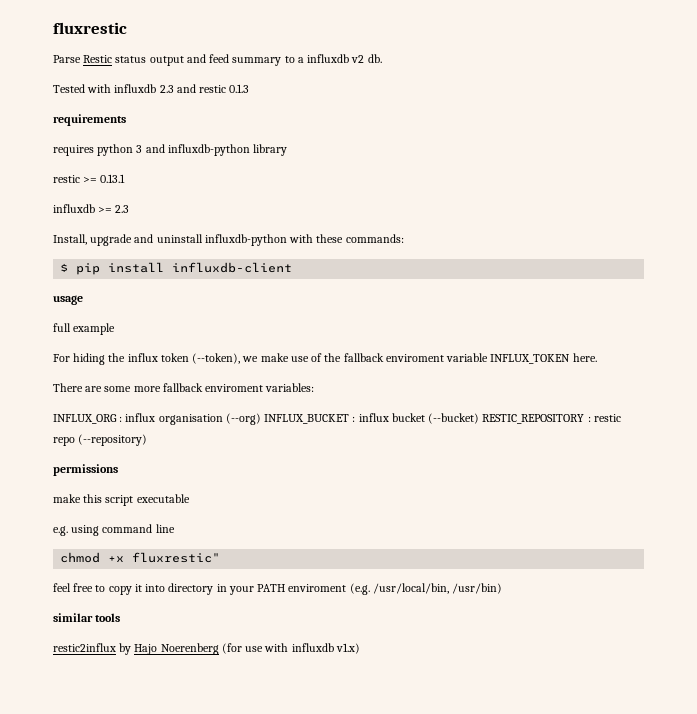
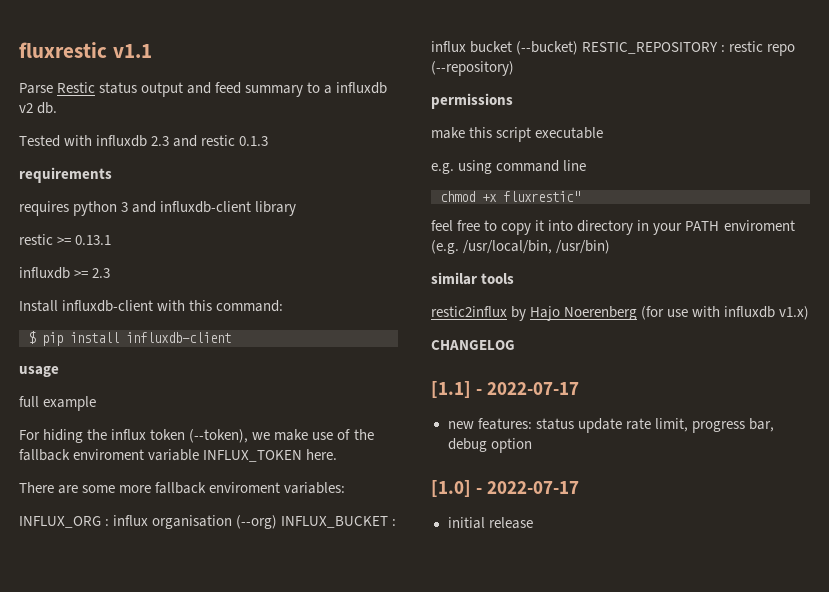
- fluxrestic
+ fluxrestic v1.1
- requires python 3 and influxdb-python library
+ requires python 3 and influxdb-client library
- Install, upgrade and uninstall influxdb-python with these commands:
+ Install influxdb-client with this command:
+ CHANGELOG
+ [1.1] - 2022-07-17
+ new features: status update rate limit, progress bar, debug option
+ [1.0] - 2022-07-17
+ initial release

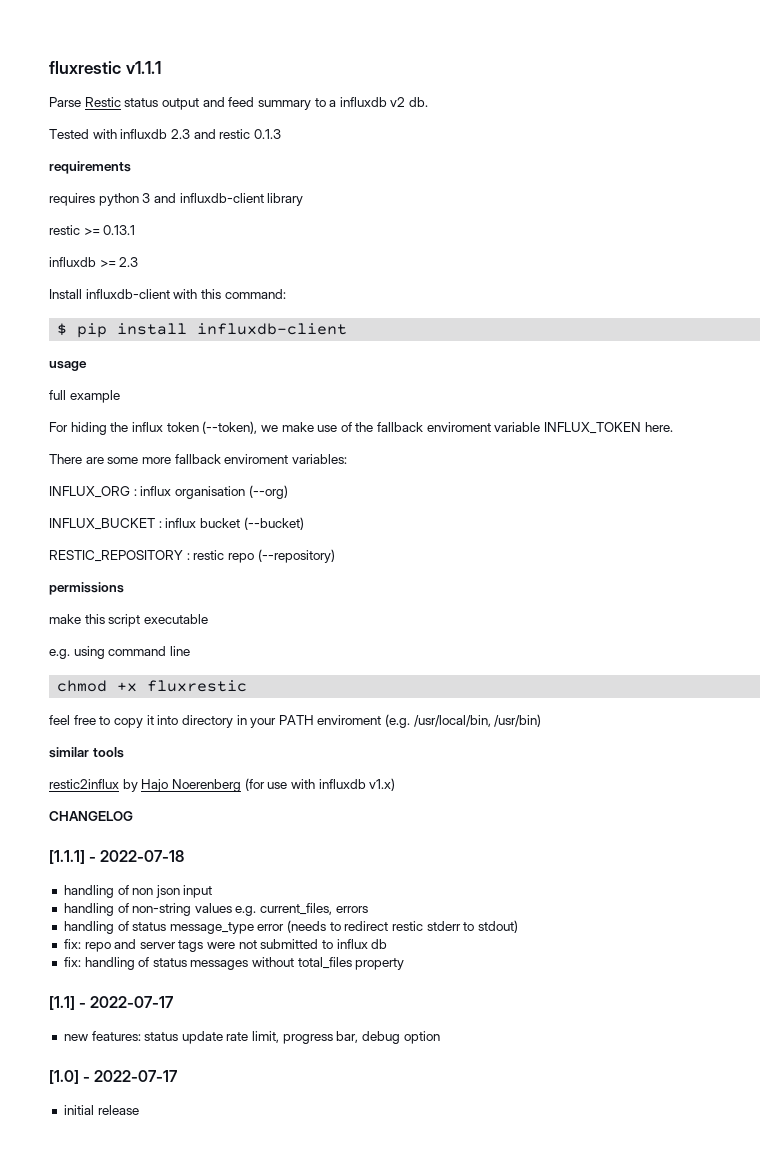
- fluxrestic v1.1
+ fluxrestic v1.1.1
- INFLUX_ORG : influx organisation (--org) INFLUX_BUCKET : influx bucket (--bucket) RESTIC_REPOSITORY : restic repo (--repository)
+ INFLUX_ORG : influx organisation (--org)
+ INFLUX_BUCKET : influx bucket (--bucket)
+ RESTIC_REPOSITORY : restic repo (--repository)
- chmod +x fluxrestic"
+ chmod +x fluxrestic
+ [1.1.1] - 2022-07-18
+ handling of non json input
+ handling of non-string values e.g. current_files, errors
+ handling of status message_type error (needs to redirect restic stderr to stdout)
+ fix: repo and server tags were not submitted to influx db
+ fix: handling of status messages without total_files property

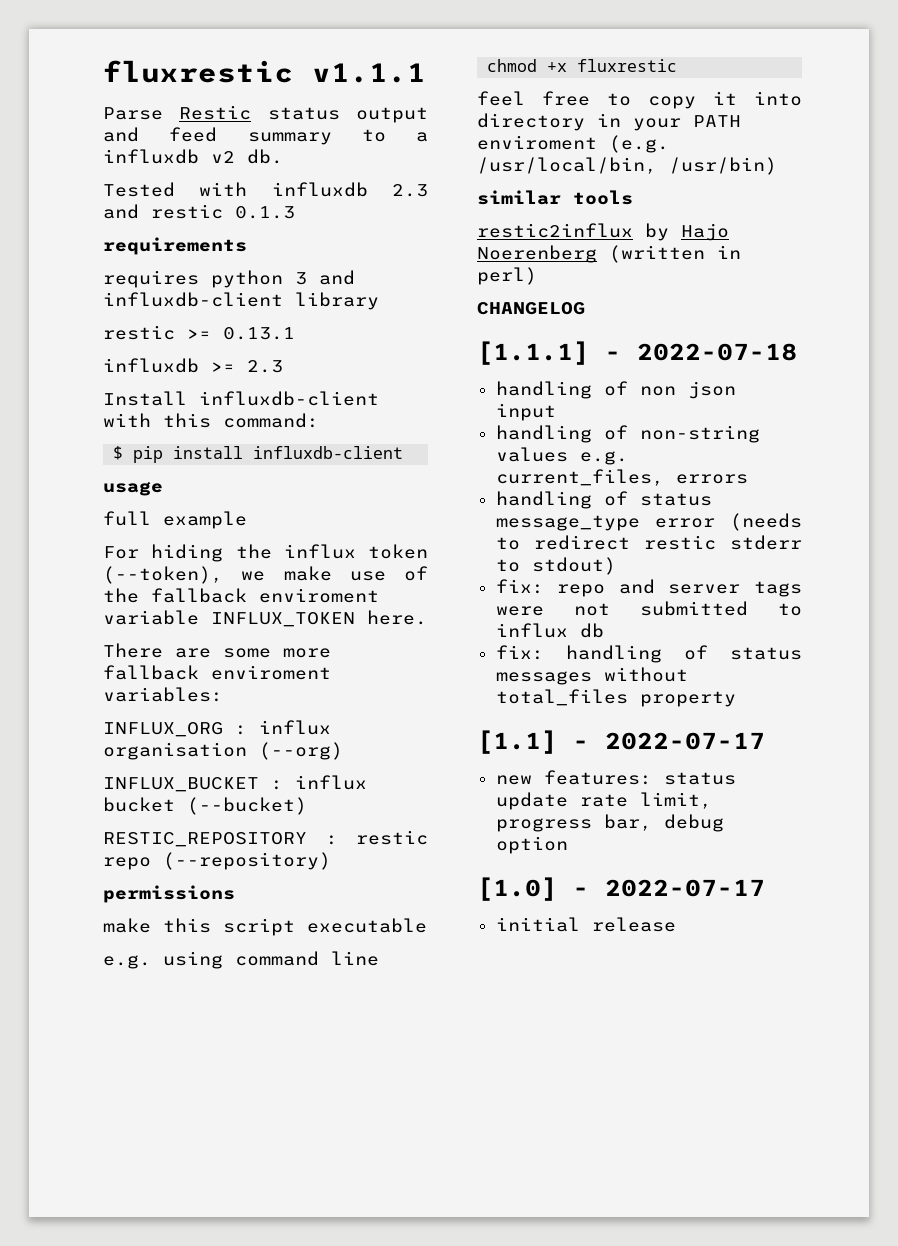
- restic2influx by Hajo Noerenberg (for use with influxdb v1.x)
+ restic2influx by Hajo Noerenberg (written in perl)

